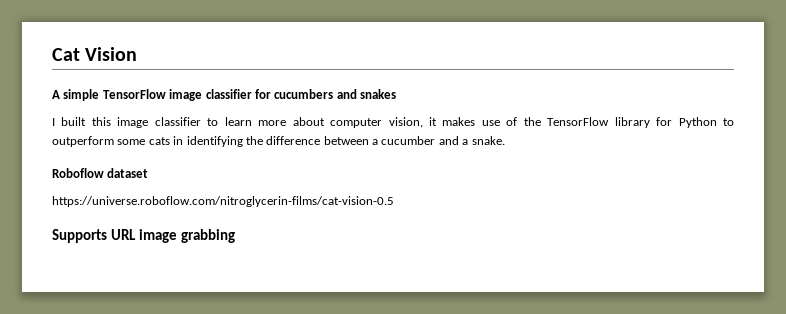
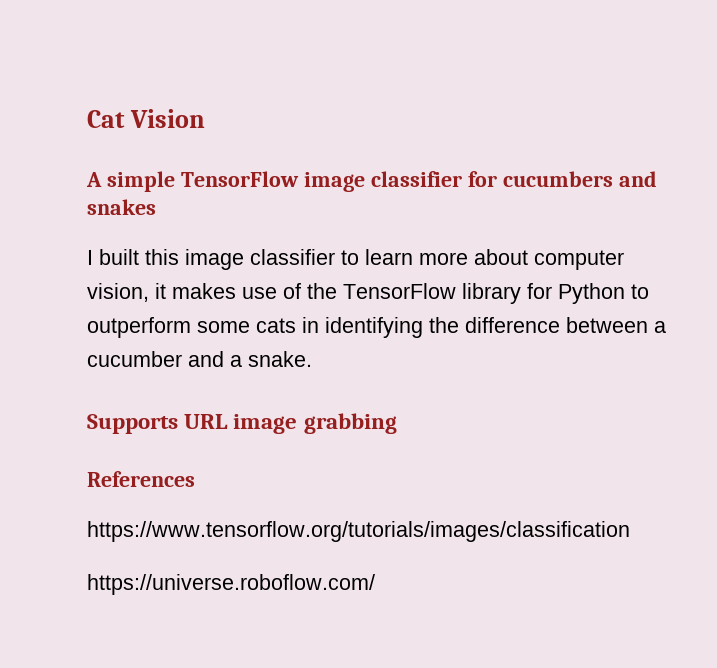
- Roboflow dataset
- https://universe.roboflow.com/nitroglycerin-films/cat-vision-0.5
+ References
+ https://www.tensorflow.org/tutorials/images/classification
+ https://universe.roboflow.com/

